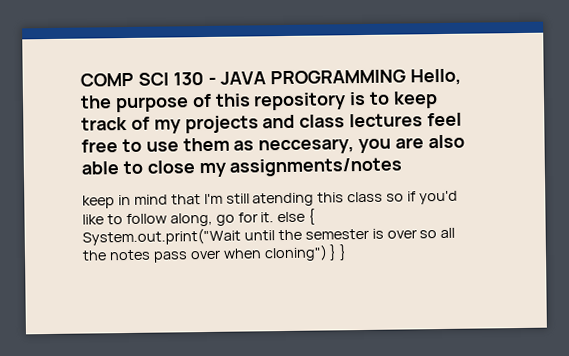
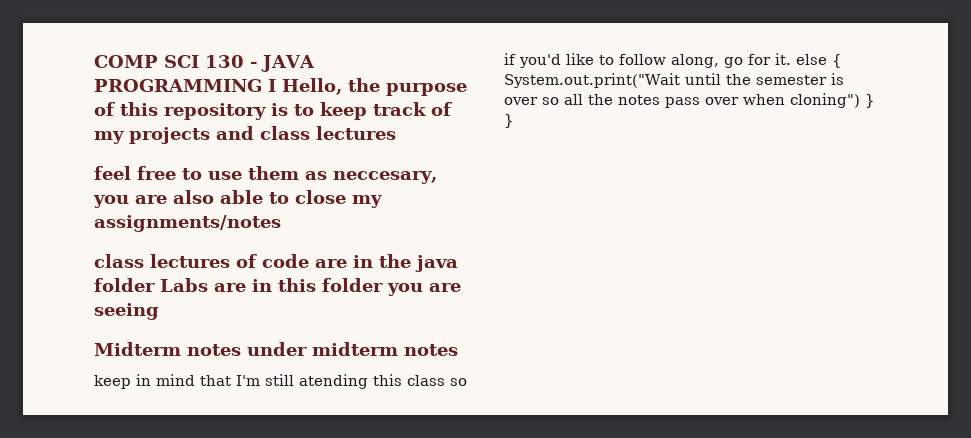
- COMP SCI 130 - JAVA PROGRAMMING Hello, the purpose of this repository is to keep track of my projects and class lectures feel free to use them as neccesary, you are also able to close my assignments/notes
+ COMP SCI 130 - JAVA PROGRAMMING I Hello, the purpose of this repository is to keep track of my projects and class lectures
+ feel free to use them as neccesary, you are also able to close my assignments/notes
+ class lectures of code are in the java folder Labs are in this folder you are seeing
+ Midterm notes under midterm notes

